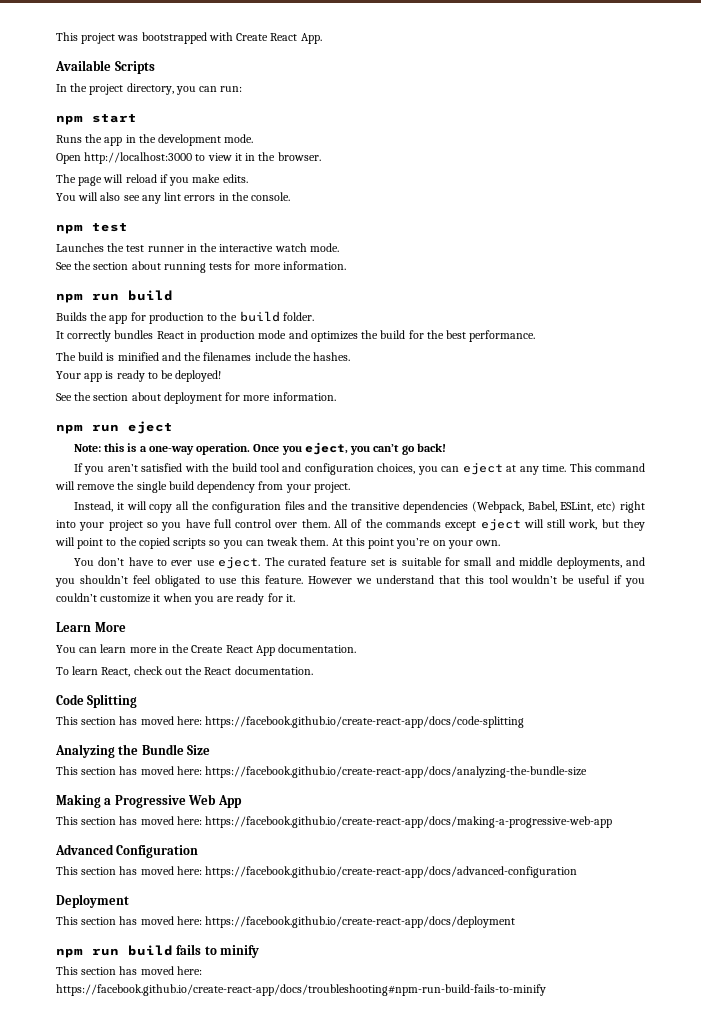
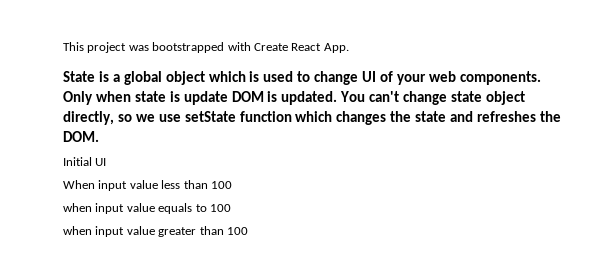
- Available Scripts
- In the project directory, you can run:
- npm start
- Runs the app in the development mode.
- Open http://localhost:3000 to view it in the browser.
- The page will reload if you make edits.
- You will also see any lint errors in the console.
- npm test
- Launches the test runner in the interactive watch mode.
- See the section about running tests for more information.
- npm run build
- Builds the app for production to the build folder.
- It correctly bundles React in production mode and optimizes the build for the best performance.
- The build is minified and the filenames include the hashes.
- Your app is ready to be deployed!
- See the section about deployment for more information.
- npm run eject
- Note: this is a one-way operation. Once you eject, you can’t go back!
- If you aren’t satisfied with the build tool and configuration choices, you can eject at any time. This command will remove the single build dependency from your project.
- Instead, it will copy all the configuration files and the transitive dependencies (Webpack, Babel, ESLint, etc) right into your project so you have full control over them. All of the commands except eject will still work, but they will point to the copied scripts so you can tweak them. At this point you’re on your own.
- You don’t have to ever use eject. The curated feature set is suitable for small and middle deployments, and you shouldn’t feel obligated to use this feature. However we understand that this tool wouldn’t be useful if you couldn’t customize it when you are ready for it.
- Learn More
- You can learn more in the Create React App documentation.
- To learn React, check out the React documentation.
- Code Splitting
- This section has moved here: https://facebook.github.io/create-react-app/docs/code-splitting
- Analyzing the Bundle Size
- This section has moved here: https://facebook.github.io/create-react-app/docs/analyzing-the-bundle-size
- Making a Progressive Web App
- This section has moved here: https://facebook.github.io/create-react-app/docs/making-a-progressive-web-app
- Advanced Configuration
- This section has moved here: https://facebook.github.io/create-react-app/docs/advanced-configuration
- Deployment
- This section has moved here: https://facebook.github.io/create-react-app/docs/deployment
- npm run build fails to minify
- This section has moved here: https://facebook.github.io/create-react-app/docs/troubleshooting#npm-run-build-fails-to-minify
+ State is a global object which is used to change UI of your web components. Only when state is update DOM is updated. You can't change state object directly, so we use setState function which changes the state and refreshes the DOM.
+ Initial UI
+ When input value less than 100
+ when input value equals to 100
+ when input value greater than 100

